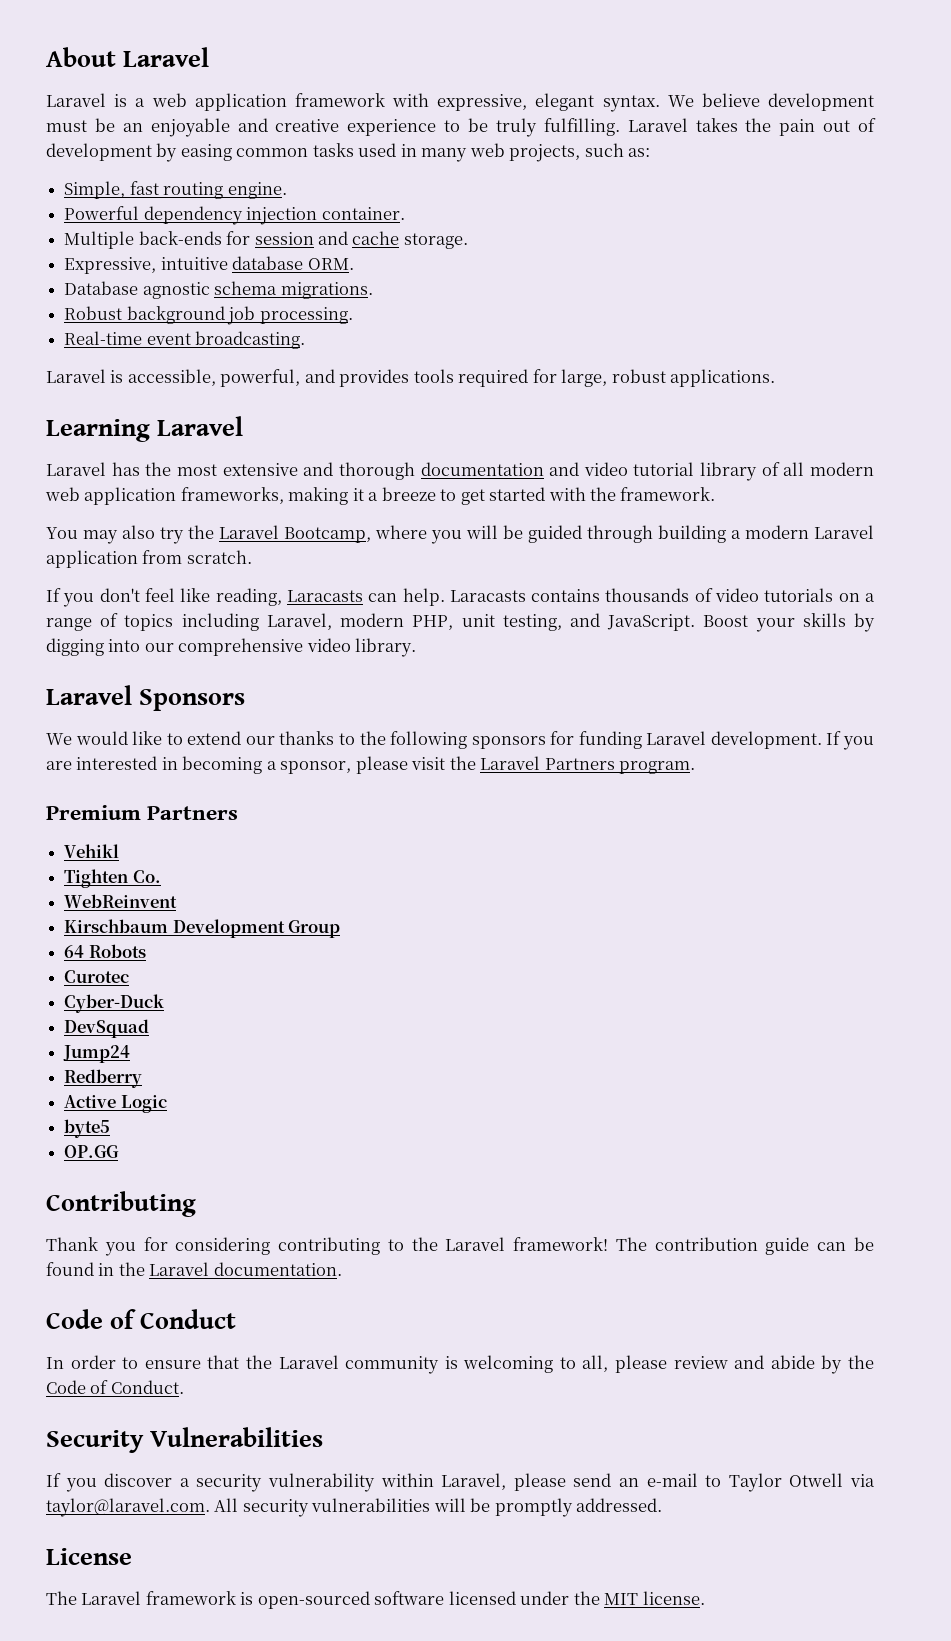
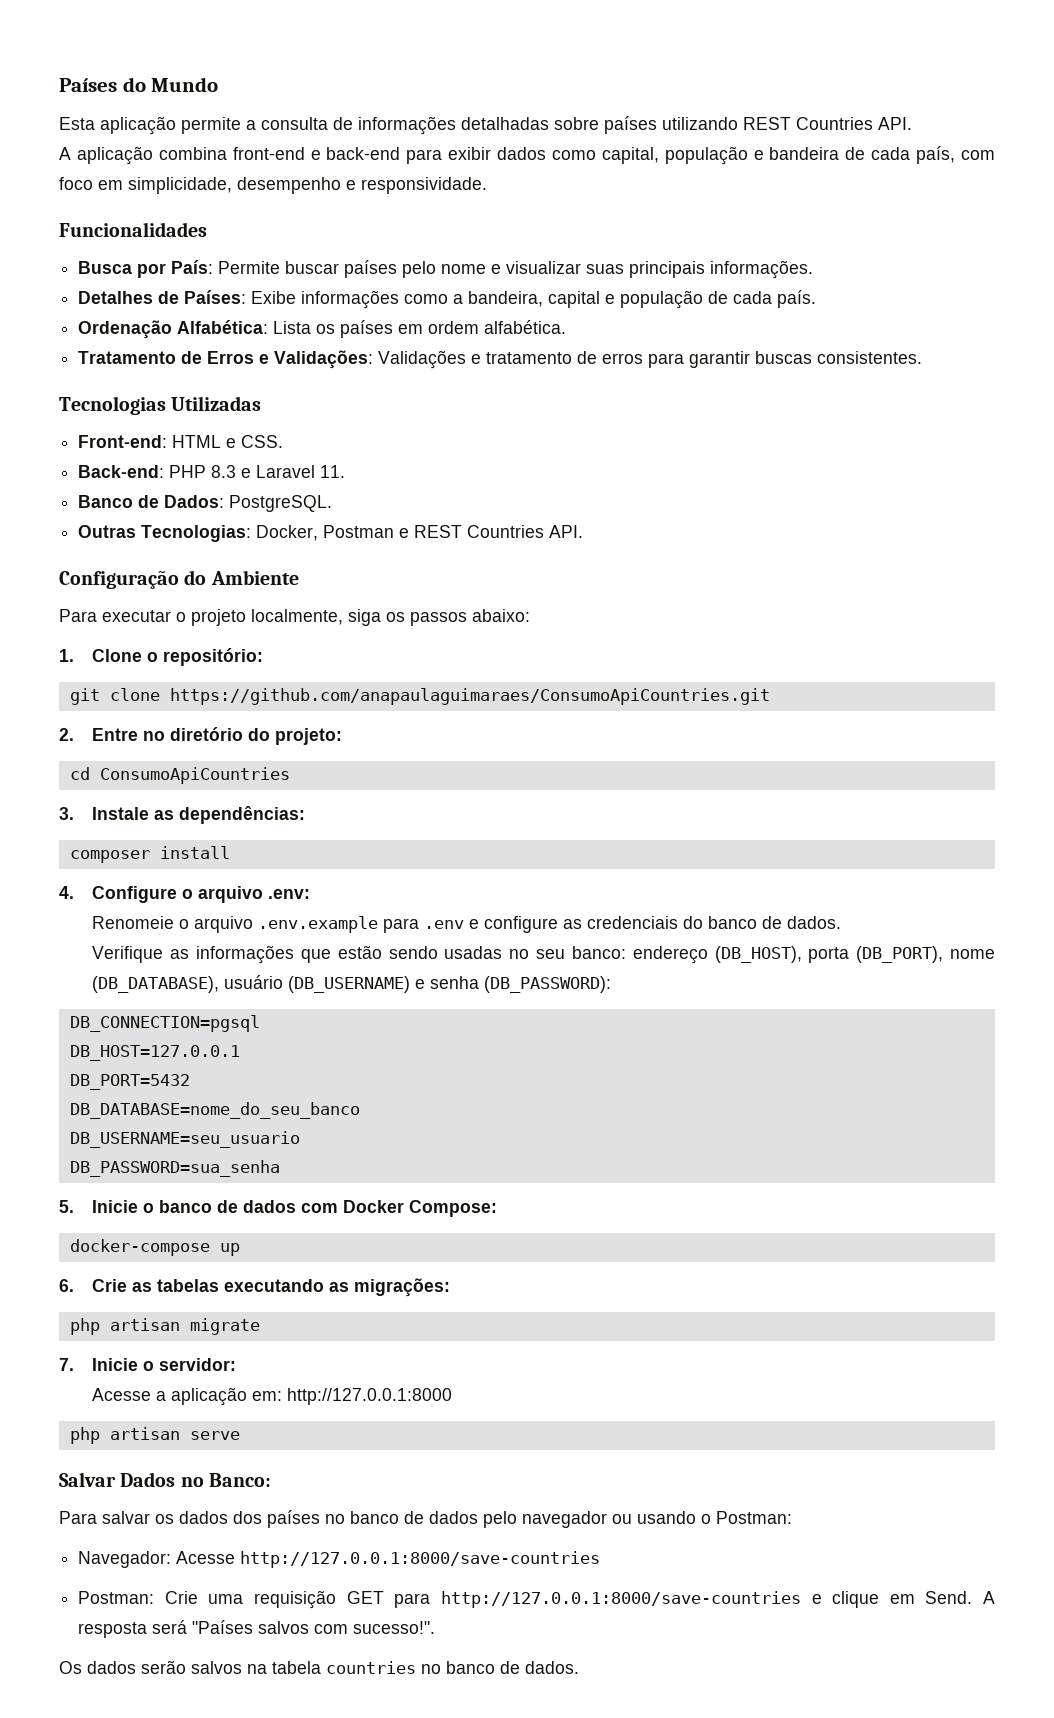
- About Laravel
- Laravel is a web application framework with expressive, elegant syntax. We believe development must be an enjoyable and creative experience to be truly fulfilling. Laravel takes the pain out of development by easing common tasks used in many web projects, such as:
- Simple, fast routing engine.
- Powerful dependency injection container.
- Multiple back-ends for session and cache storage.
- Expressive, intuitive database ORM.
- Database agnostic schema migrations.
- Robust background job processing.
- Real-time event broadcasting.
- Laravel is accessible, powerful, and provides tools required for large, robust applications.
- Learning Laravel
- Laravel has the most extensive and thorough documentation and video tutorial library of all modern web application frameworks, making it a breeze to get started with the framework.
- You may also try the Laravel Bootcamp, where you will be guided through building a modern Laravel application from scratch.
- If you don't feel like reading, Laracasts can help. Laracasts contains thousands of video tutorials on a range of topics including Laravel, modern PHP, unit testing, and JavaScript. Boost your skills by digging into our comprehensive video library.
- Laravel Sponsors
- We would like to extend our thanks to the following sponsors for funding Laravel development. If you are interested in becoming a sponsor, please visit the Laravel Partners program.
- Premium Partners
- Vehikl
- Tighten Co.
- WebReinvent
- Kirschbaum Development Group
- 64 Robots
- Curotec
- Cyber-Duck
- DevSquad
- Jump24
- Redberry
- Active Logic
- byte5
- OP.GG
- Contributing
- Thank you for considering contributing to the Laravel framework! The contribution guide can be found in the Laravel documentation.
- Code of Conduct
- In order to ensure that the Laravel community is welcoming to all, please review and abide by the Code of Conduct.
- Security Vulnerabilities
- If you discover a security vulnerability within Laravel, please send an e-mail to Taylor Otwell via taylor@laravel.com. All security vulnerabilities will be promptly addressed.
- License
- The Laravel framework is open-sourced software licensed under the MIT license.
+ Países do Mundo
+ Esta aplicação permite a consulta de informações detalhadas sobre países utilizando REST Countries API.
+ A aplicação combina front-end e back-end para exibir dados como capital, população e bandeira de cada país, com foco em simplicidade, desempenho e responsividade.
+ Funcionalidades
+ Busca por País: Permite buscar países pelo nome e visualizar suas principais informações.
+ Detalhes de Países: Exibe informações como a bandeira, capital e população de cada país.
+ Ordenação Alfabética: Lista os países em ordem alfabética.
+ Tratamento de Erros e Validações: Validações e tratamento de erros para garantir buscas consistentes.
+ Tecnologias Utilizadas
+ Front-end: HTML e CSS.
+ Back-end: PHP 8.3 e Laravel 11.
+ Banco de Dados: PostgreSQL.
+ Outras Tecnologias: Docker, Postman e REST Countries API.
+ Configuração do Ambiente
+ Para executar o projeto localmente, siga os passos abaixo:
+ 1. Clone o repositório:
+ git clone https://github.com/anapaulaguimaraes/ConsumoApiCountries.git
+ 2. Entre no diretório do projeto:
+ cd ConsumoApiCountries
+ 3. Instale as dependências:
+ composer install
+ 4. Configure o arquivo .env:
+ Renomeie o arquivo .env.example para .env e configure as credenciais do banco de dados.
+ Verifique as informações que estão sendo usadas no seu banco: endereço (DB_HOST), porta (DB_PORT), nome (DB_DATABASE), usuário (DB_USERNAME) e senha (DB_PASSWORD):
+ DB_CONNECTION=pgsql
+ DB_HOST=127.0.0.1
+ DB_PORT=5432
+ DB_DATABASE=nome_do_seu_banco
+ DB_USERNAME=seu_usuario
+ DB_PASSWORD=sua_senha
+ 5. Inicie o banco de dados com Docker Compose:
+ docker-compose up
+ 6. Crie as tabelas executando as migrações:
+ php artisan migrate
+ 7. Inicie o servidor:
+ Acesse a aplicação em: http://127.0.0.1:8000
+ php artisan serve
+ Salvar Dados no Banco:
+ Para salvar os dados dos países no banco de dados pelo navegador ou usando o Postman:
+ Navegador: Acesse http://127.0.0.1:8000/save-countries
+ Postman: Crie uma requisição GET para http://127.0.0.1:8000/save-countries e clique em Send. A resposta será "Países salvos com sucesso!".
+ Os dados serão salvos na tabela countries no banco de dados.

